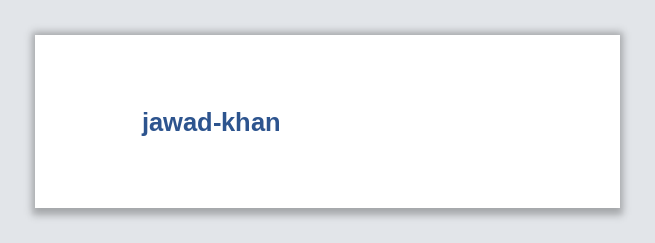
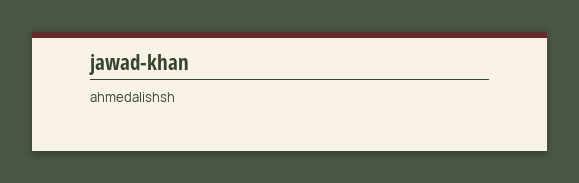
+ ahmedalishsh

